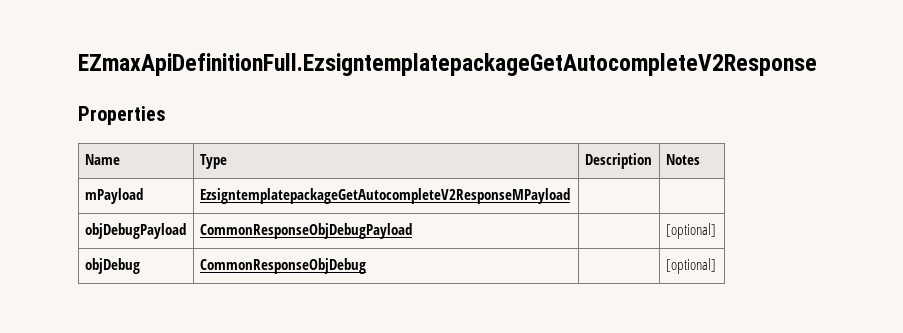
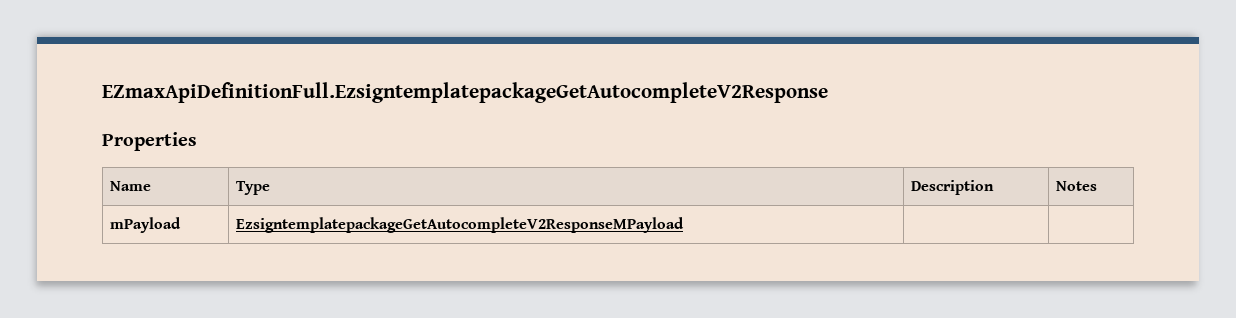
- objDebugPayload | CommonResponseObjDebugPayload | | [optional]
- objDebug | CommonResponseObjDebug | | [optional]

